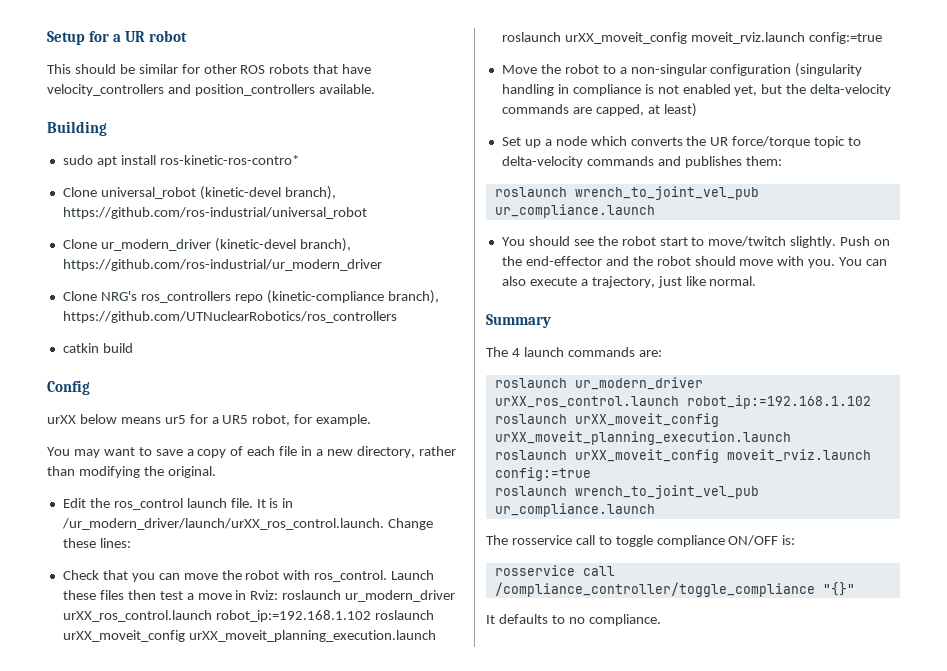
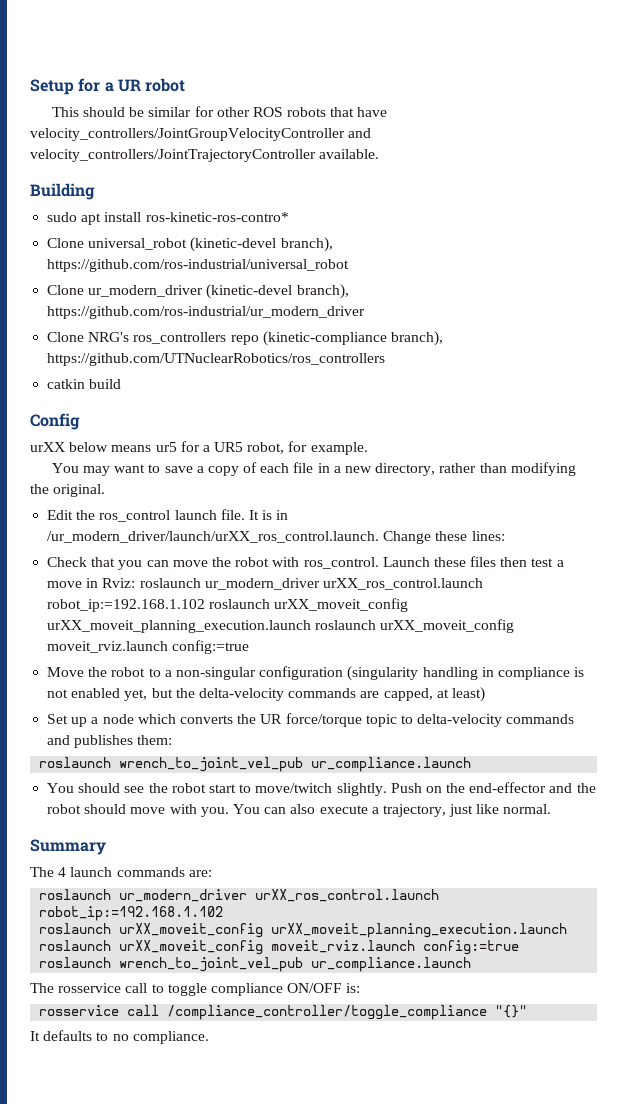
- This should be similar for other ROS robots that have velocity_controllers and position_controllers available.
+ This should be similar for other ROS robots that have velocity_controllers/JointGroupVelocityController and velocity_controllers/JointTrajectoryController available.

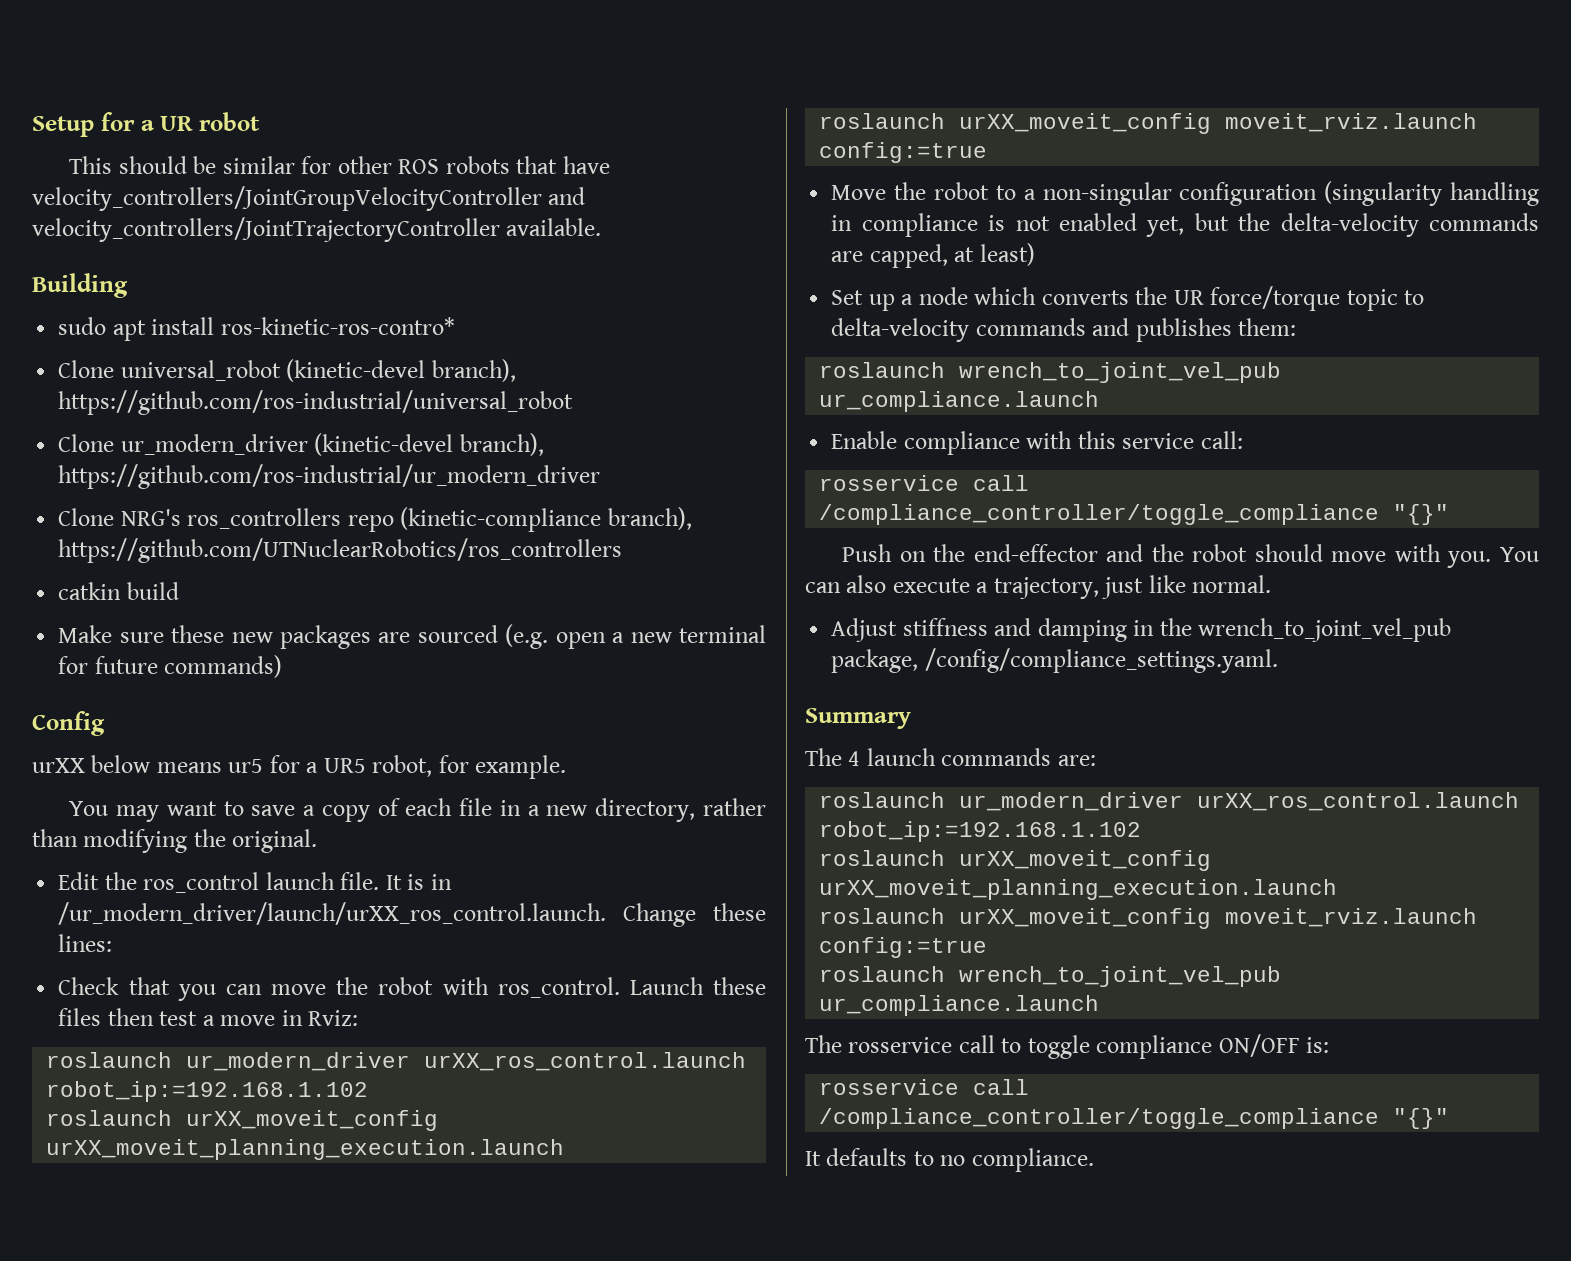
+ Make sure these new packages are sourced (e.g. open a new terminal for future commands)
- Launch these files then test a move in Rviz: roslaunch ur_modern_driver urXX_ros_control.launch robot_ip:=192.168.1.102 roslaunch urXX_moveit_config urXX_moveit_planning_execution.launch roslaunch urXX_moveit_config moveit_rviz.launch config:=true
+ Launch these files then test a move in Rviz:
+ roslaunch ur_modern_driver urXX_ros_control.launch robot_ip:=192.168.1.102
+ roslaunch urXX_moveit_config urXX_moveit_planning_execution.launch
+ roslaunch urXX_moveit_config moveit_rviz.launch config:=true
- You should see the robot start to move/twitch slightly. Push on the end-effector and the robot should move with you.
+ Enable compliance with this service call:
+ rosservice call /compliance_controller/toggle_compliance "{}"
+ Push on the end-effector and the robot should move with you.
+ Adjust stiffness and damping in the wrench_to_joint_vel_pub package, /config/compliance_settings.yaml.

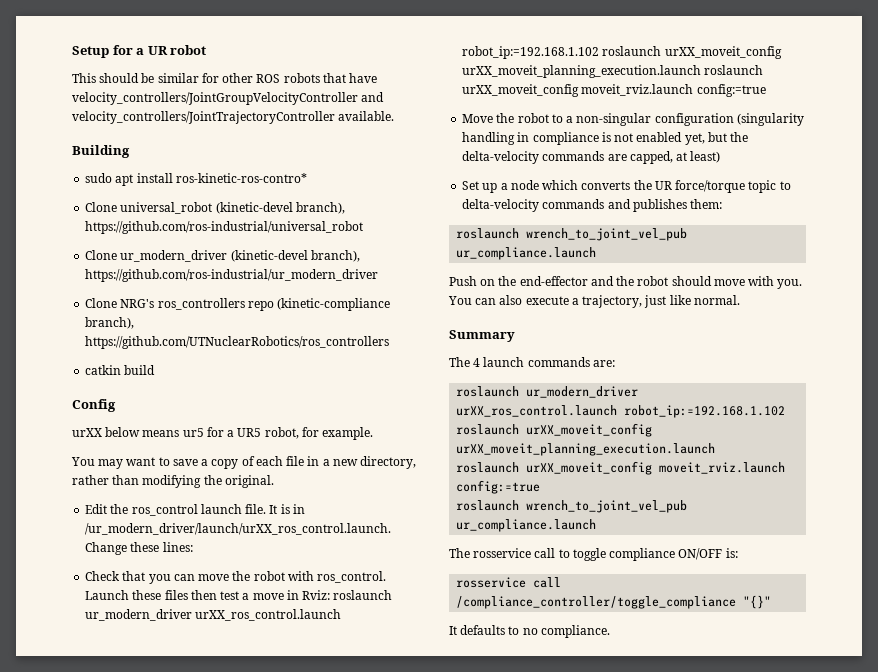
- Make sure these new packages are sourced (e.g. open a new terminal for future commands)
- Launch these files then test a move in Rviz:
- roslaunch ur_modern_driver urXX_ros_control.launch robot_ip:=192.168.1.102
- roslaunch urXX_moveit_config urXX_moveit_planning_execution.launch
- roslaunch urXX_moveit_config moveit_rviz.launch config:=true
+ Launch these files then test a move in Rviz: roslaunch ur_modern_driver urXX_ros_control.launch robot_ip:=192.168.1.102 roslaunch urXX_moveit_config urXX_moveit_planning_execution.launch roslaunch urXX_moveit_config moveit_rviz.launch config:=true
- Enable compliance with this service call:
- rosservice call /compliance_controller/toggle_compliance "{}"
- Adjust stiffness and damping in the wrench_to_joint_vel_pub package, /config/compliance_settings.yaml.

